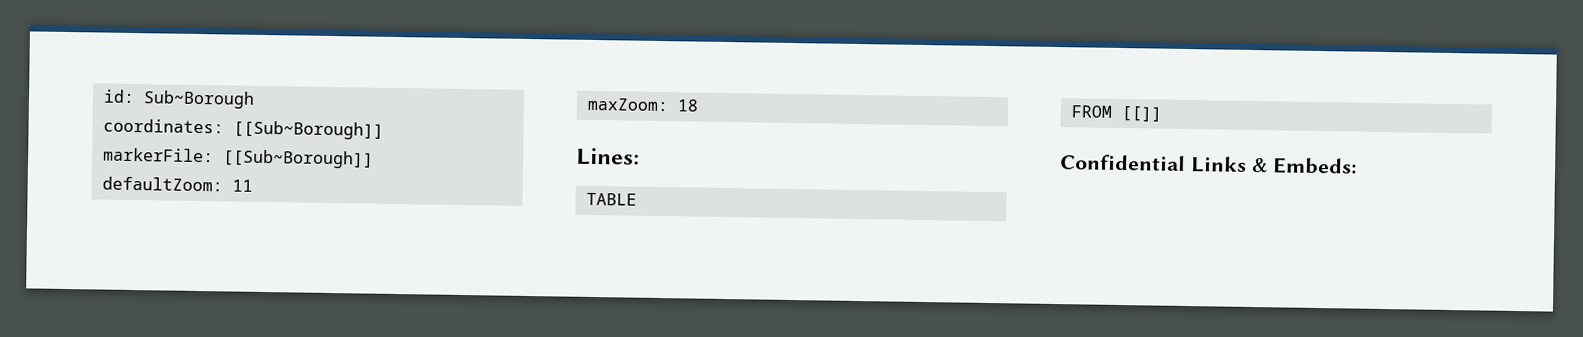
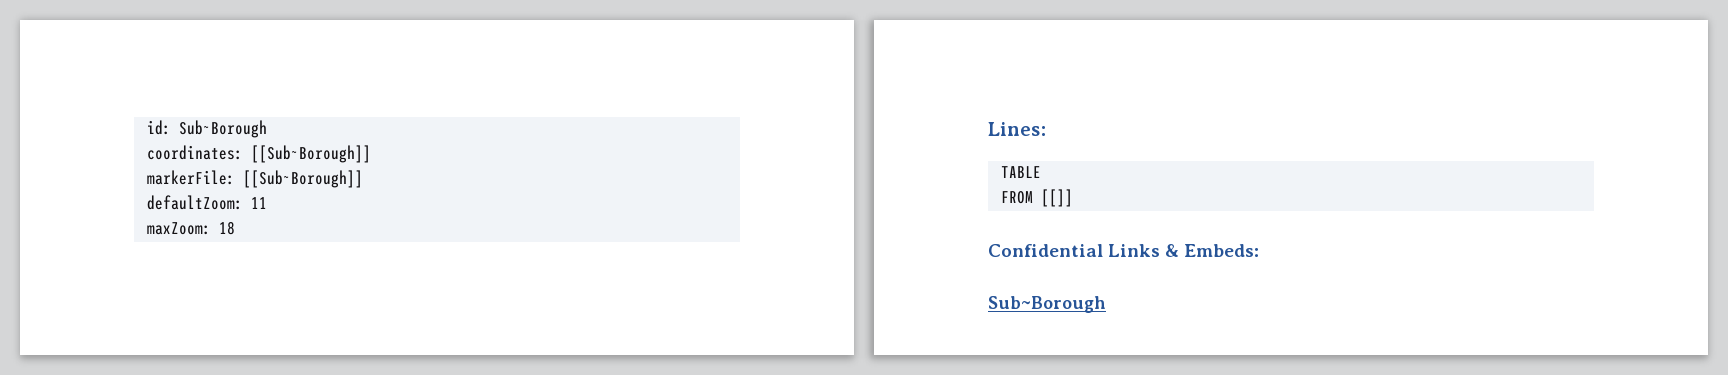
  Confidential Links & Embeds:
+ Sub~Borough

